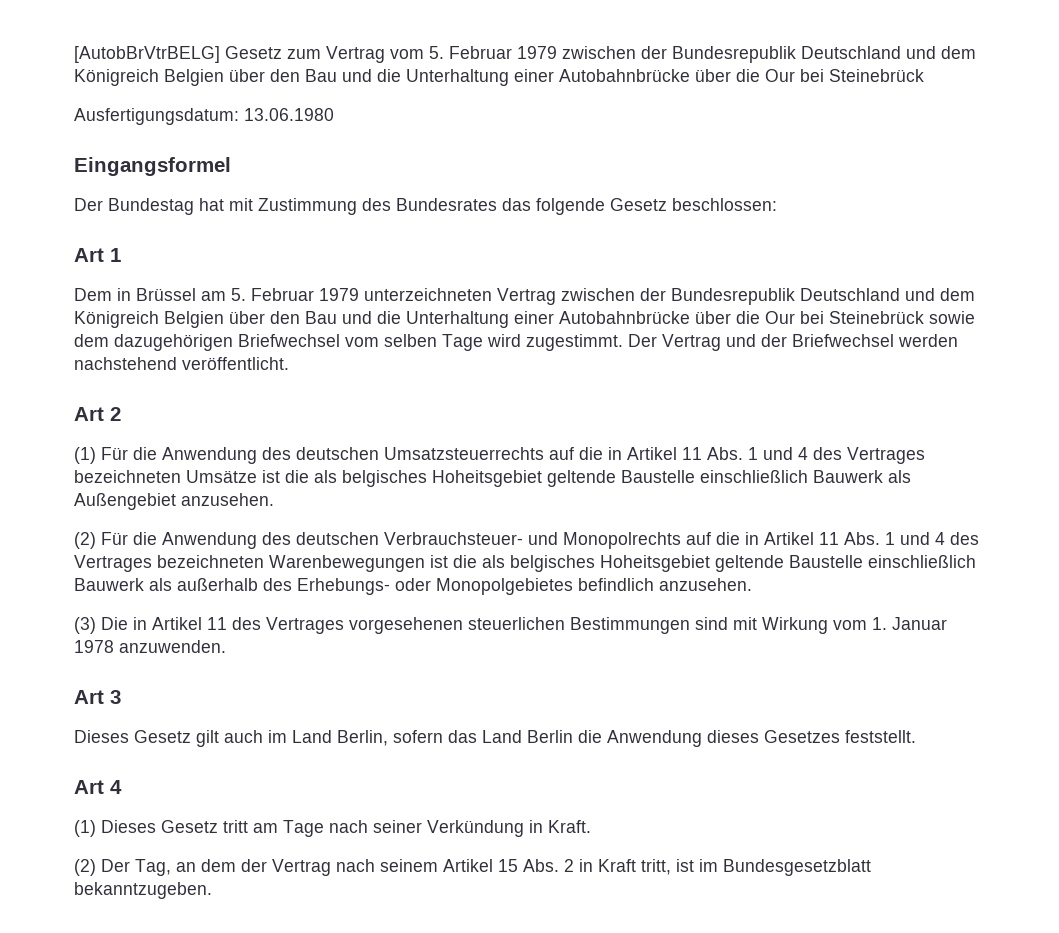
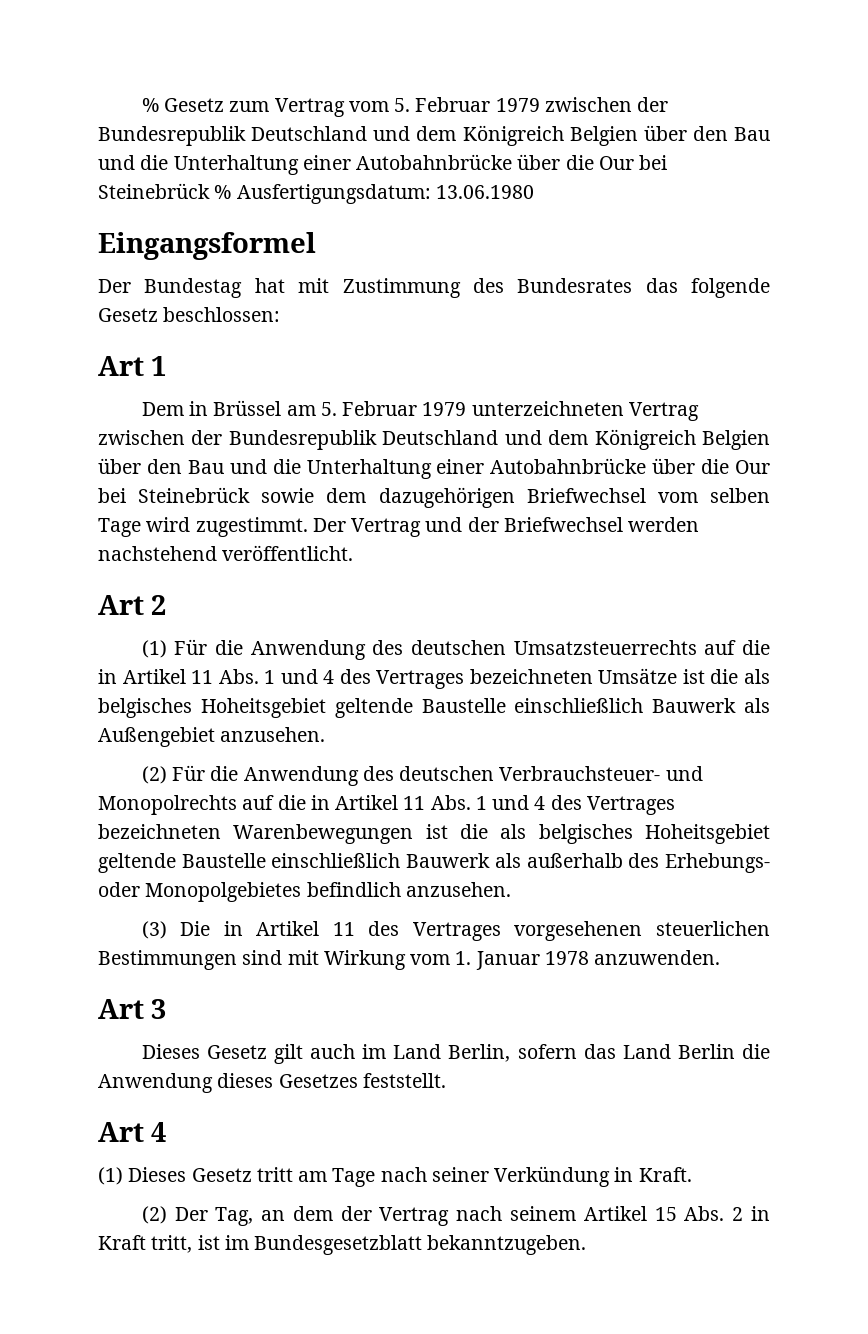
- [AutobBrVtrBELG] Gesetz zum Vertrag vom 5. Februar 1979 zwischen der Bundesrepublik Deutschland und dem Königreich Belgien über den Bau und die Unterhaltung einer Autobahnbrücke über die Our bei Steinebrück
- Ausfertigungsdatum: 13.06.1980
+ % Gesetz zum Vertrag vom 5. Februar 1979 zwischen der Bundesrepublik Deutschland und dem Königreich Belgien über den Bau und die Unterhaltung einer Autobahnbrücke über die Our bei Steinebrück % Ausfertigungsdatum: 13.06.1980

